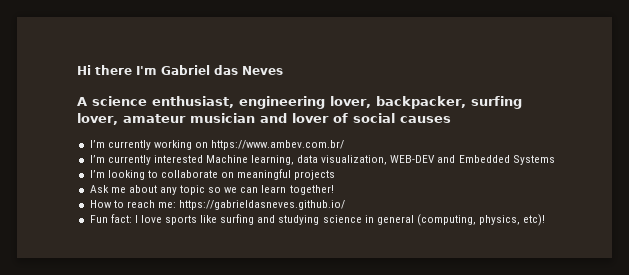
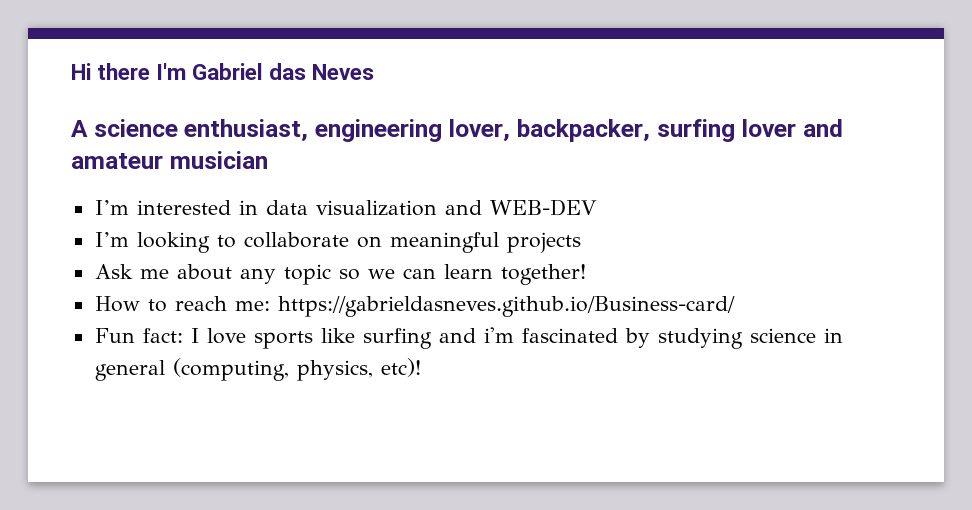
- A science enthusiast, engineering lover, backpacker, surfing lover, amateur musician and lover of social causes
- I’m currently working on https://www.ambev.com.br/
- I’m currently interested Machine learning, data visualization, WEB-DEV and Embedded Systems
+ A science enthusiast, engineering lover, backpacker, surfing lover and amateur musician
+ I’m interested in data visualization and WEB-DEV
- How to reach me: https://gabrieldasneves.github.io/
+ How to reach me: https://gabrieldasneves.github.io/Business-card/
- Fun fact: I love sports like surfing and studying science in general (computing, physics, etc)!
+ Fun fact: I love sports like surfing and i'm fascinated by studying science in general (computing, physics, etc)!

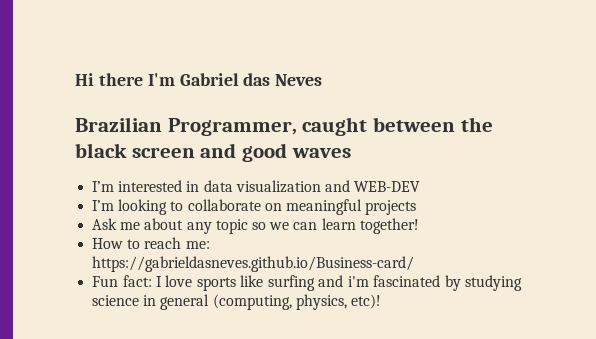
- A science enthusiast, engineering lover, backpacker, surfing lover and amateur musician
+ Brazilian Programmer, caught between the black screen and good waves

